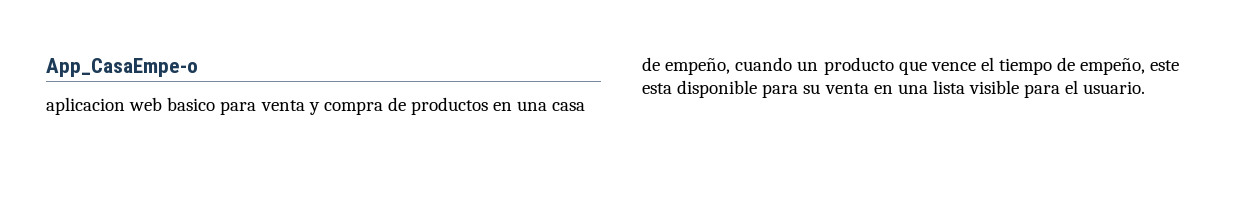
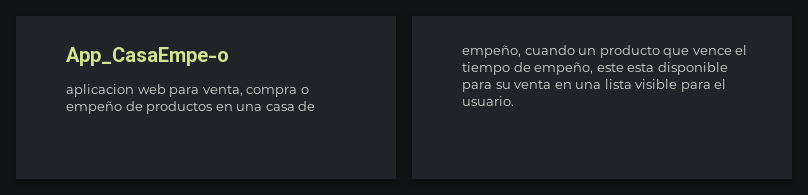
- aplicacion web basico para venta y compra de productos en una casa de empeño, cuando un producto que vence el tiempo de empeño, este esta disponible para su venta en una lista visible para el usuario.
+ aplicacion web para venta, compra o empeño de productos en una casa de empeño, cuando un producto que vence el tiempo de empeño, este esta disponible para su venta en una lista visible para el usuario.

